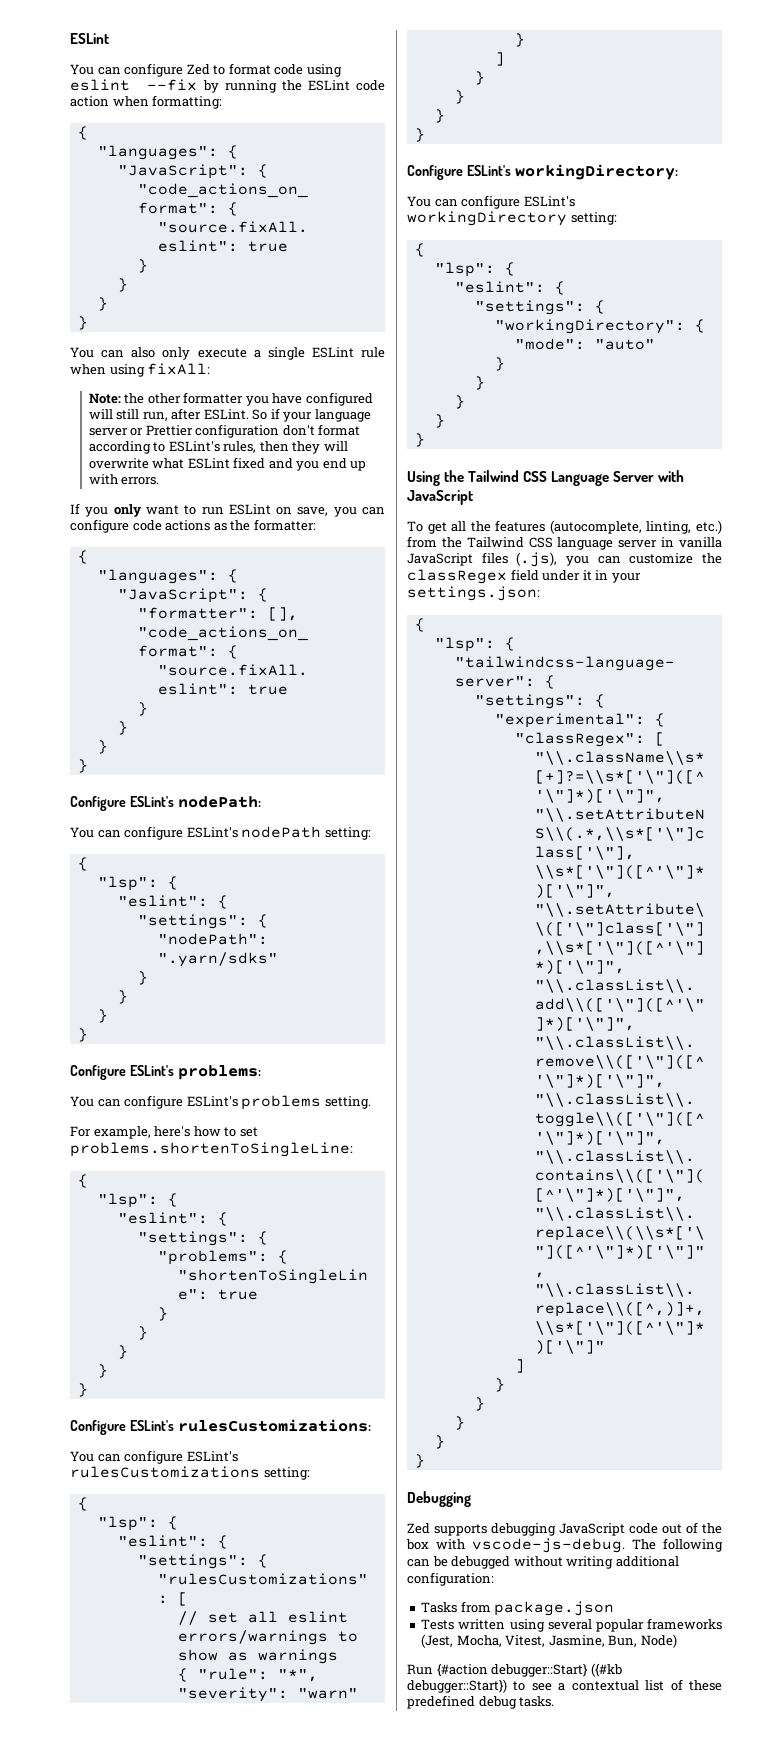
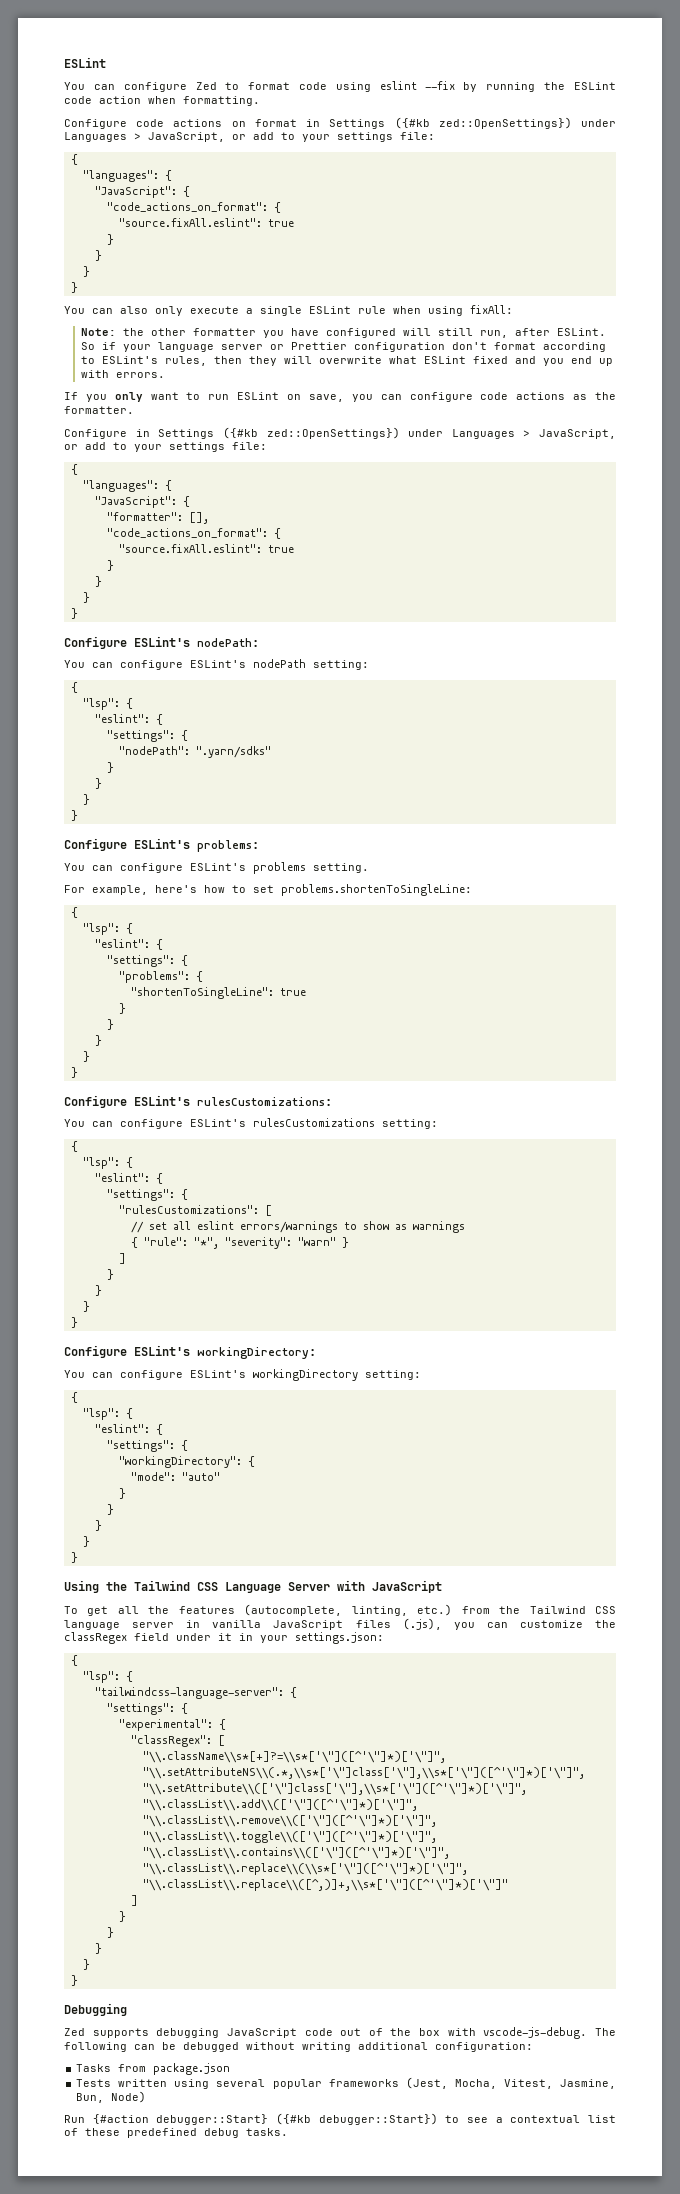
- You can configure Zed to format code using eslint --fix by running the ESLint code action when formatting:
+ You can configure Zed to format code using eslint --fix by running the ESLint code action when formatting.
+ Configure code actions on format in Settings ({#kb zed::OpenSettings}) under Languages > JavaScript, or add to your settings file:
- If you only want to run ESLint on save, you can configure code actions as the formatter:
+ If you only want to run ESLint on save, you can configure code actions as the formatter.
+ Configure in Settings ({#kb zed::OpenSettings}) under Languages > JavaScript, or add to your settings file:

